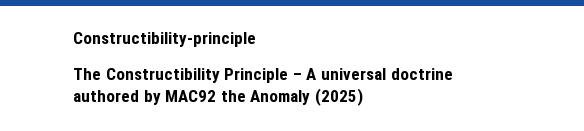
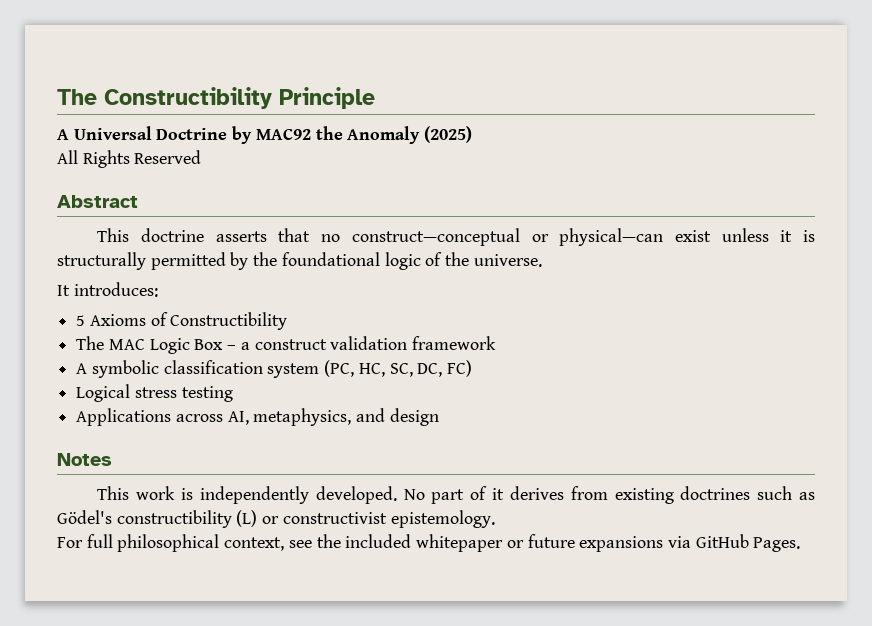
- Constructibility-principle
- The Constructibility Principle – A universal doctrine authored by MAC92 the Anomaly (2025)
+ The Constructibility Principle
+ A Universal Doctrine by MAC92 the Anomaly (2025)
+ All Rights Reserved
+ Abstract
+ This doctrine asserts that no construct—conceptual or physical—can exist unless it is structurally permitted by the foundational logic of the universe.
+ It introduces:
+ 5 Axioms of Constructibility
+ The MAC Logic Box – a construct validation framework
+ A symbolic classification system (PC, HC, SC, DC, FC)
+ Logical stress testing
+ Applications across AI, metaphysics, and design
+ Notes
+ This work is independently developed. No part of it derives from existing doctrines such as Gödel's constructibility (L) or constructivist epistemology.
+ For full philosophical context, see the included whitepaper or future expansions via GitHub Pages.

